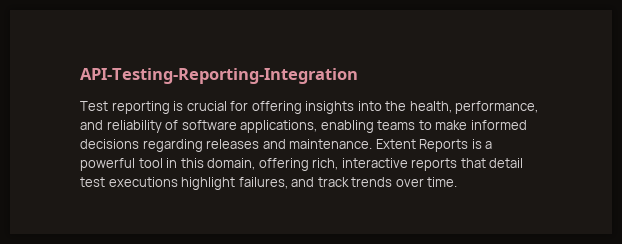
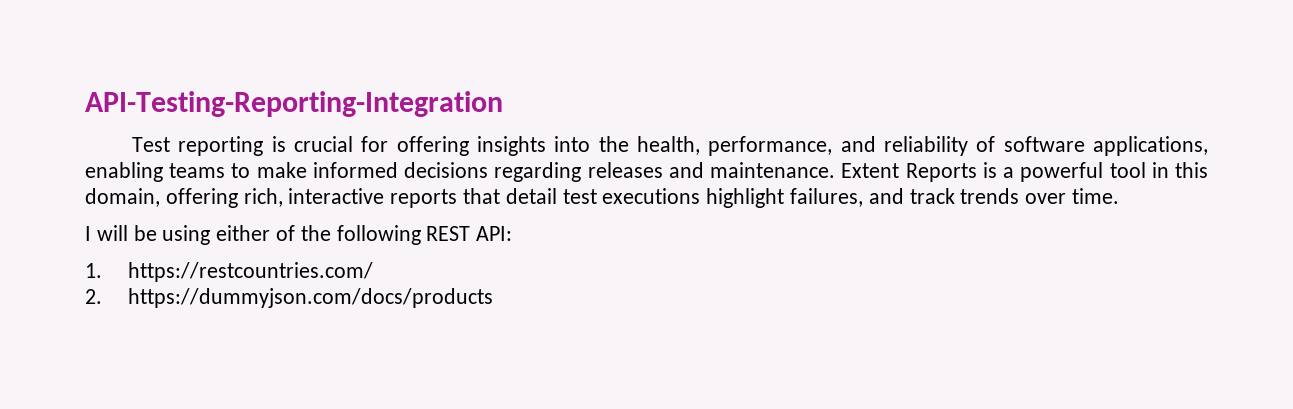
+ I will be using either of the following REST API:
+ 1. https://restcountries.com/
+ 2. https://dummyjson.com/docs/products

